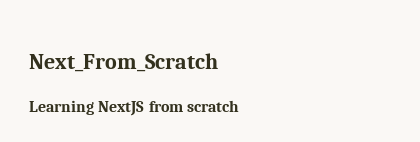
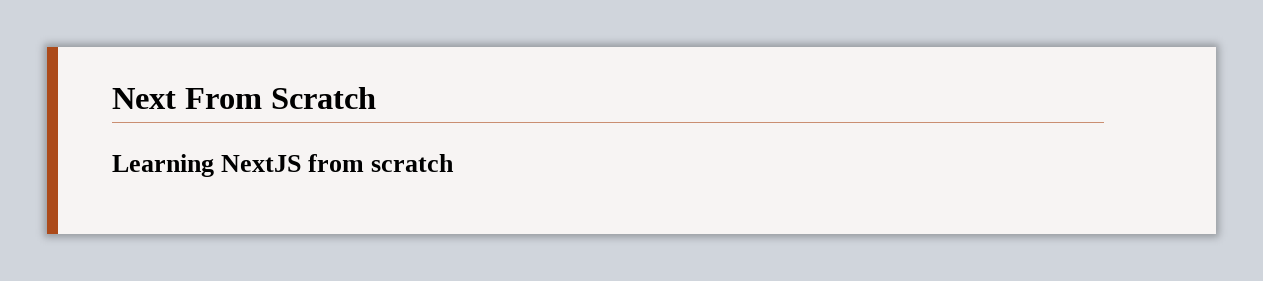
- Next_From_Scratch
+ Next From Scratch

